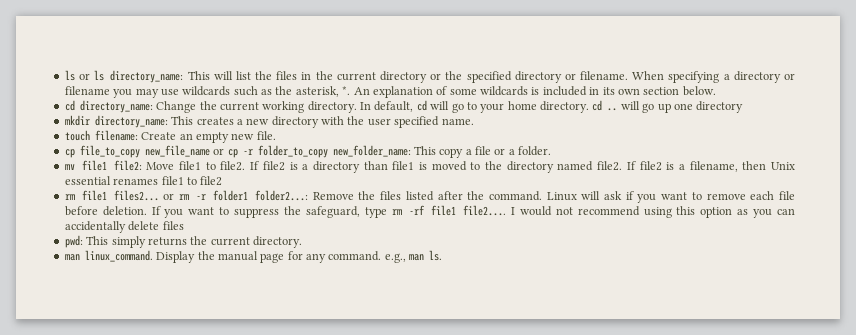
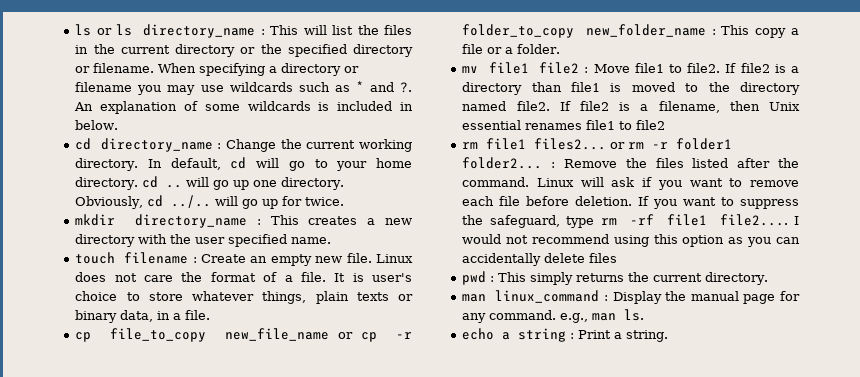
- ls or ls directory_name: This will list the files in the current directory or the specified directory or filename.
+ ls or ls directory_name : This will list the files in the current directory or the specified directory or filename.
- When specifying a directory or filename you may use wildcards such as the asterisk, *.
+ When specifying a directory or filename you may use wildcards such as * and ?.
- An explanation of some wildcards is included in its own section below.
+ An explanation of some wildcards is included in below.
- cd directory_name: Change the current working directory.
+ cd directory_name : Change the current working directory.
- In default, cd will go to your home directory. cd .. will go up one directory
+ In default, cd will go to your home directory. cd .. will go up one directory. Obviously, cd ../.. will go up for twice.
- mkdir directory_name: This creates a new directory with the user specified name.
+ mkdir directory_name : This creates a new directory with the user specified name.
- touch filename: Create an empty new file.
+ touch filename : Create an empty new file. Linux does not care the format of a file. It is user's choice to store whatever things, plain texts or binary data, in a file.
- cp file_to_copy new_file_name or cp -r folder_to_copy new_folder_name: This copy a file or a folder.
+ cp file_to_copy new_file_name or cp -r folder_to_copy new_folder_name : This copy a file or a folder.
- mv file1 file2: Move file1 to file2.
+ mv file1 file2 : Move file1 to file2.
- rm file1 files2... or rm -r folder1 folder2...: Remove the files listed after the command.
+ rm file1 files2... or rm -r folder1 folder2... : Remove the files listed after the command.
- pwd: This simply returns the current directory.
+ pwd : This simply returns the current directory.
- man linux_command. Display the manual page for any command. e.g., man ls.
+ man linux_command : Display the manual page for any command. e.g., man ls.
+ echo a string : Print a string.

